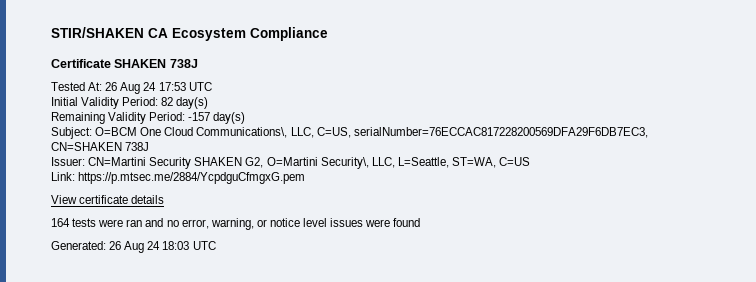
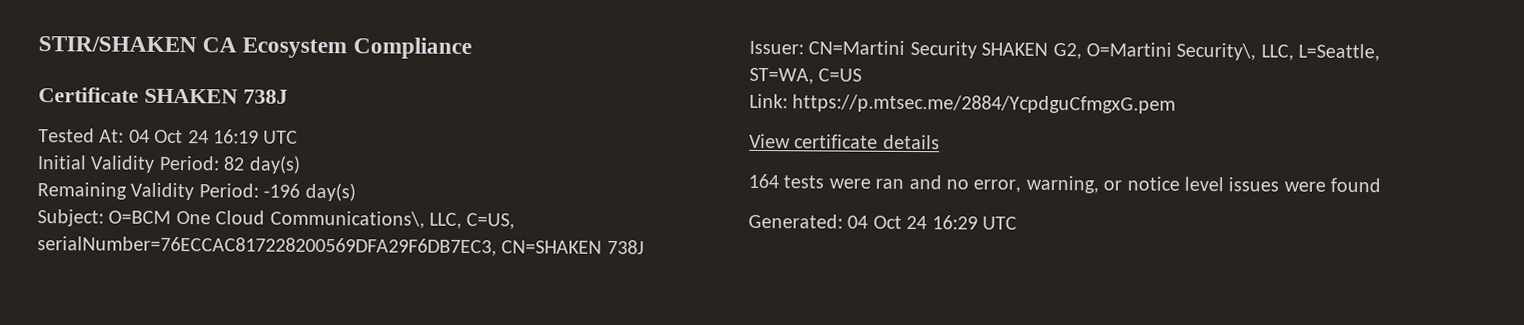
- Tested At: 26 Aug 24 17:53 UTC
+ Tested At: 04 Oct 24 16:19 UTC
- Remaining Validity Period: -157 day(s)
+ Remaining Validity Period: -196 day(s)
- Generated: 26 Aug 24 18:03 UTC
+ Generated: 04 Oct 24 16:29 UTC

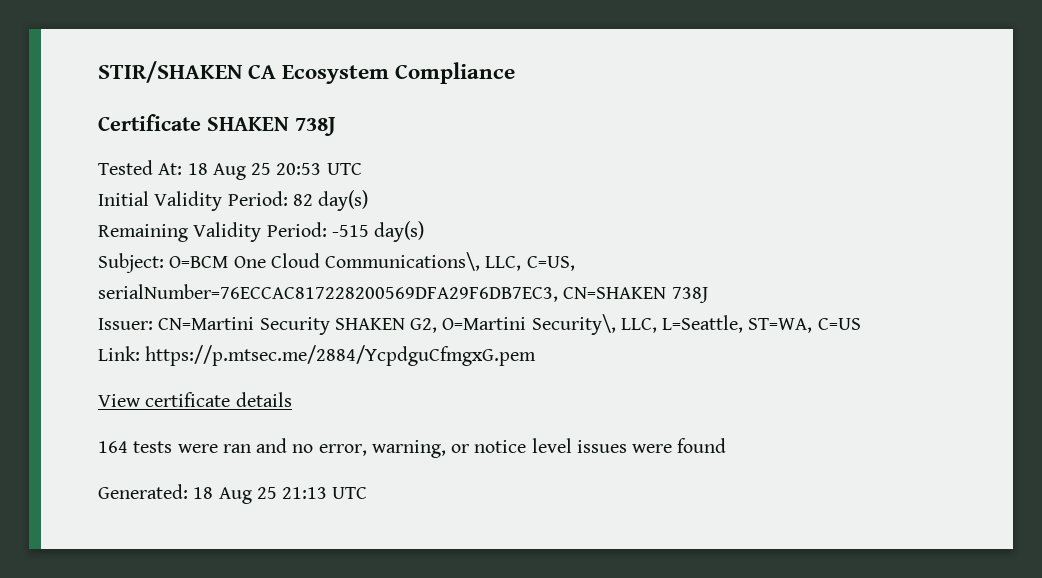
- Tested At: 04 Oct 24 16:19 UTC
+ Tested At: 18 Aug 25 20:53 UTC
- Remaining Validity Period: -196 day(s)
+ Remaining Validity Period: -515 day(s)
- Generated: 04 Oct 24 16:29 UTC
+ Generated: 18 Aug 25 21:13 UTC

